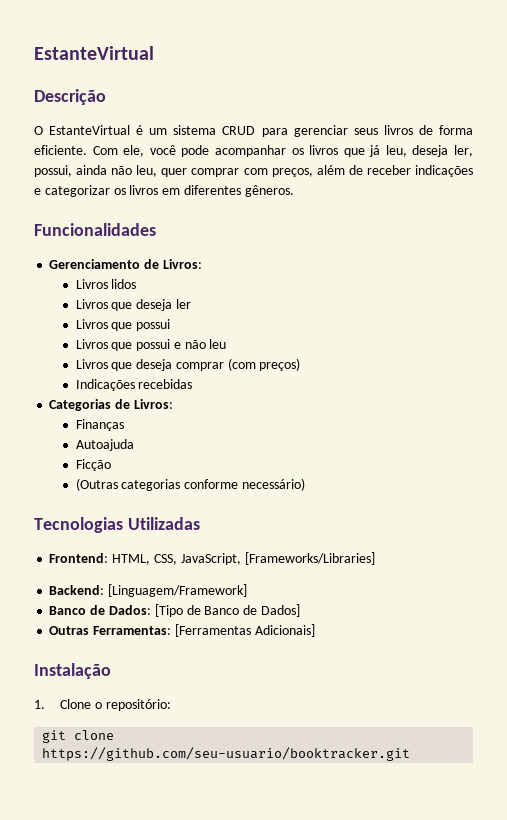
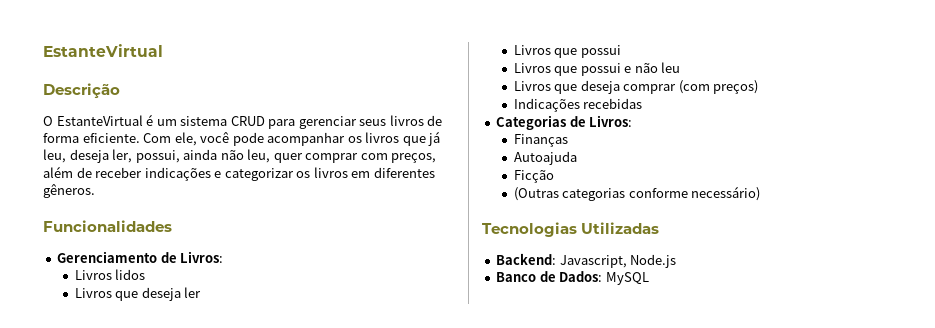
- Frontend: HTML, CSS, JavaScript, [Frameworks/Libraries]
- Backend: [Linguagem/Framework]
+ Backend: Javascript, Node.js
- Banco de Dados: [Tipo de Banco de Dados]
- Outras Ferramentas: [Ferramentas Adicionais]
- Instalação
- 1. Clone o repositório:
- git clone https://github.com/seu-usuario/booktracker.git
+ Banco de Dados: MySQL

